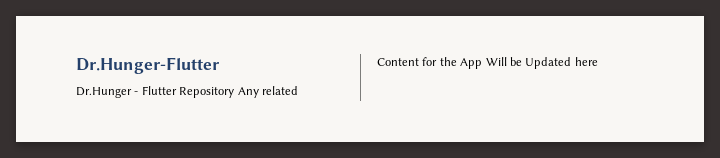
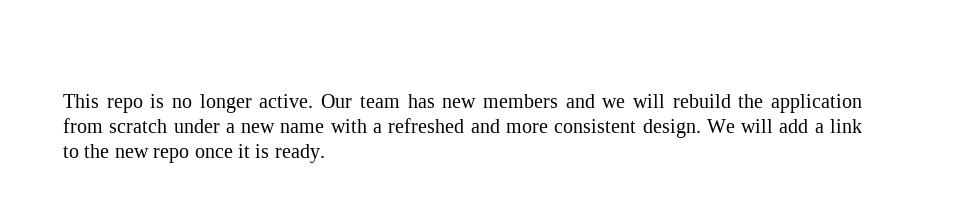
- Dr.Hunger-Flutter
- Dr.Hunger - Flutter Repository Any related Content for the App Will be Updated here
+ This repo is no longer active. Our team has new members and we will rebuild the application from scratch under a new name with a refreshed and more consistent design. We will add a link to the new repo once it is ready.

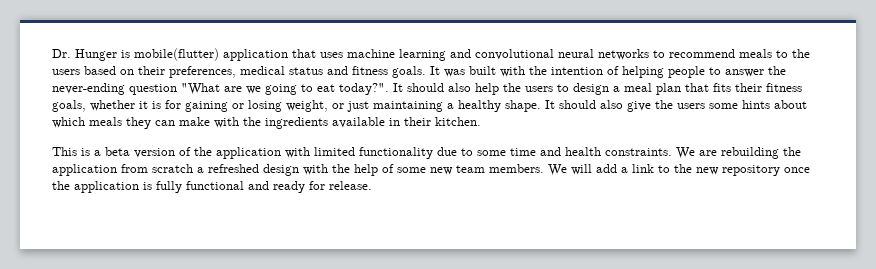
- This repo is no longer active. Our team has new members and we will rebuild the application from scratch under a new name with a refreshed and more consistent design.
+ Dr. Hunger is mobile(flutter) application that uses machine learning and convolutional neural networks to recommend meals to the users based on their preferences, medical status and fitness goals. It was built with the intention of helping people to answer the never-ending question "What are we going to eat today?". It should also help the users to design a meal plan that fits their fitness goals, whether it is for gaining or losing weight, or just maintaining a healthy shape. It should also give the users some hints about which meals they can make with the ingredients available in their kitchen.
+ This is a beta version of the application with limited functionality due to some time and health constraints. We are rebuilding the application from scratch a refreshed design with the help of some new team members.
- We will add a link to the new repo once it is ready.
+ We will add a link to the new repository once the application is fully functional and ready for release.

